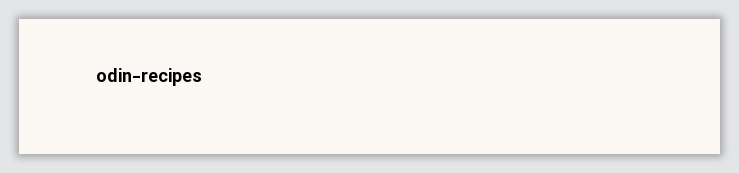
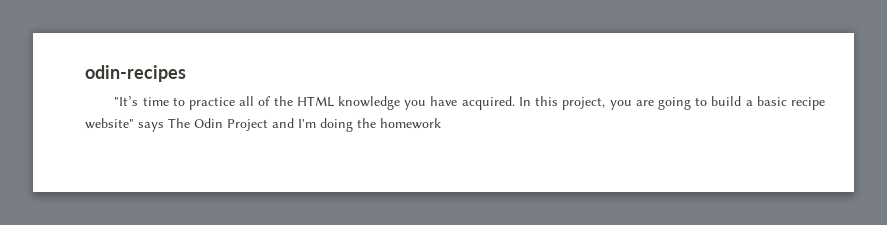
+ "It’s time to practice all of the HTML knowledge you have acquired. In this project, you are going to build a basic recipe website" says The Odin Project and I'm doing the homework

